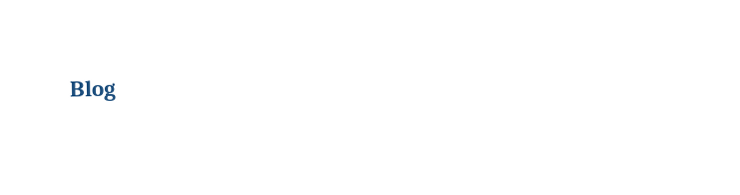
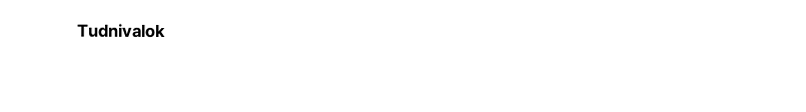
- Blog
+ Tudnivalok

